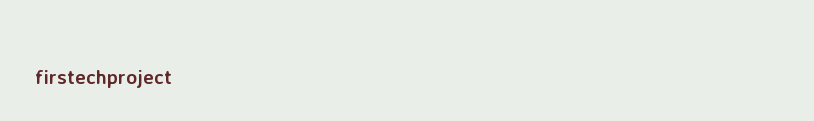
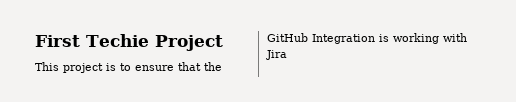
- firstechproject
+ First Techie Project
+ This project is to ensure that the GitHub Integration is working with Jira

